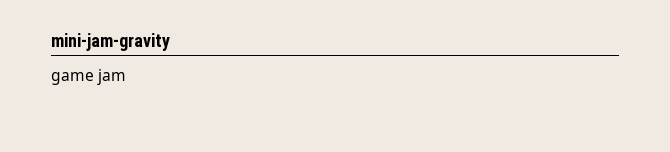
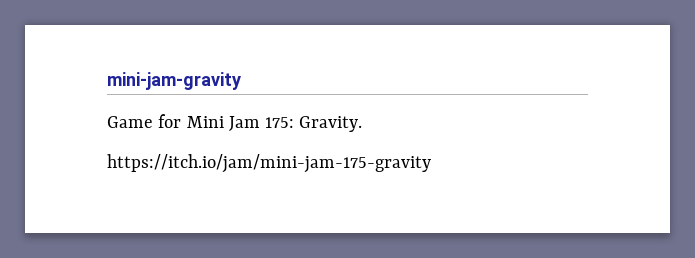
- game jam
+ Game for Mini Jam 175: Gravity.
+ https://itch.io/jam/mini-jam-175-gravity

